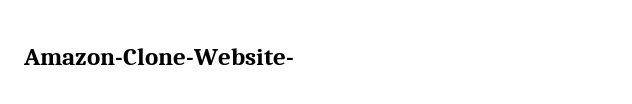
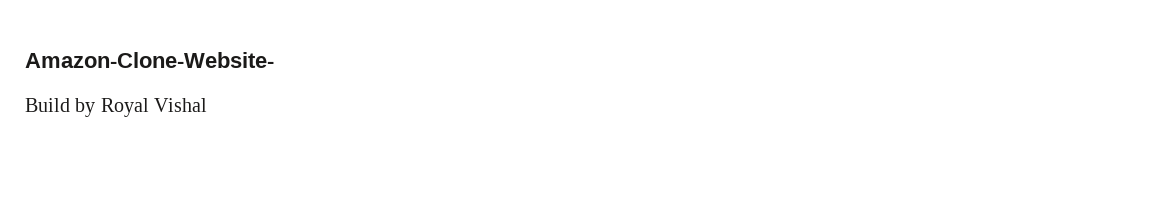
+ Build by Royal Vishal

